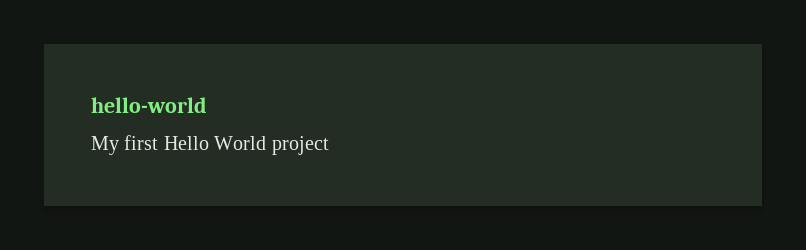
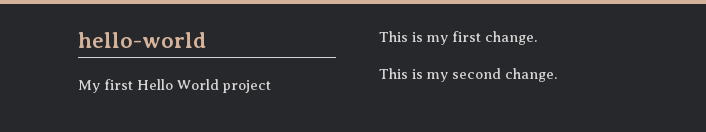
+ This is my first change.
+ This is my second change.

